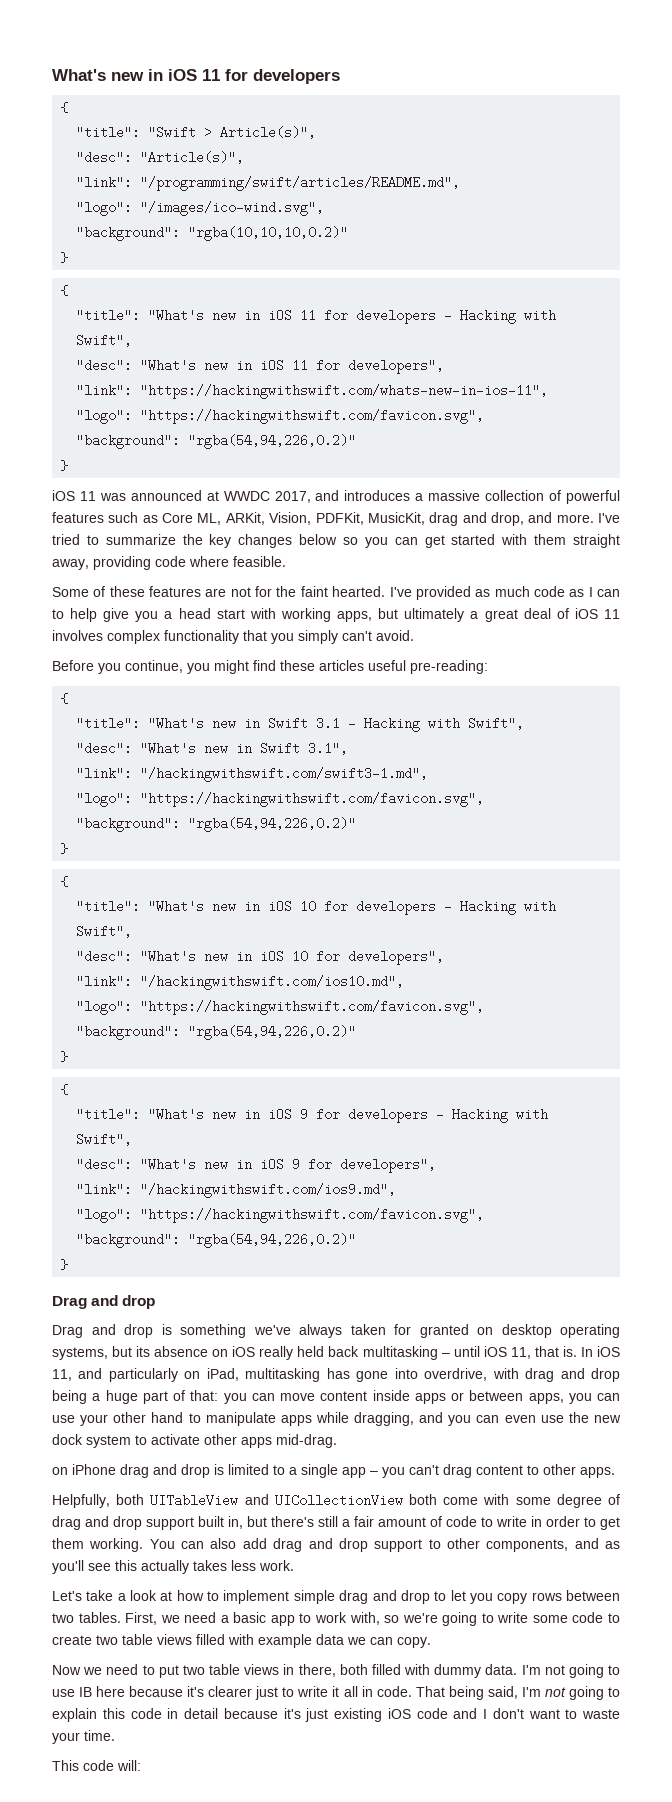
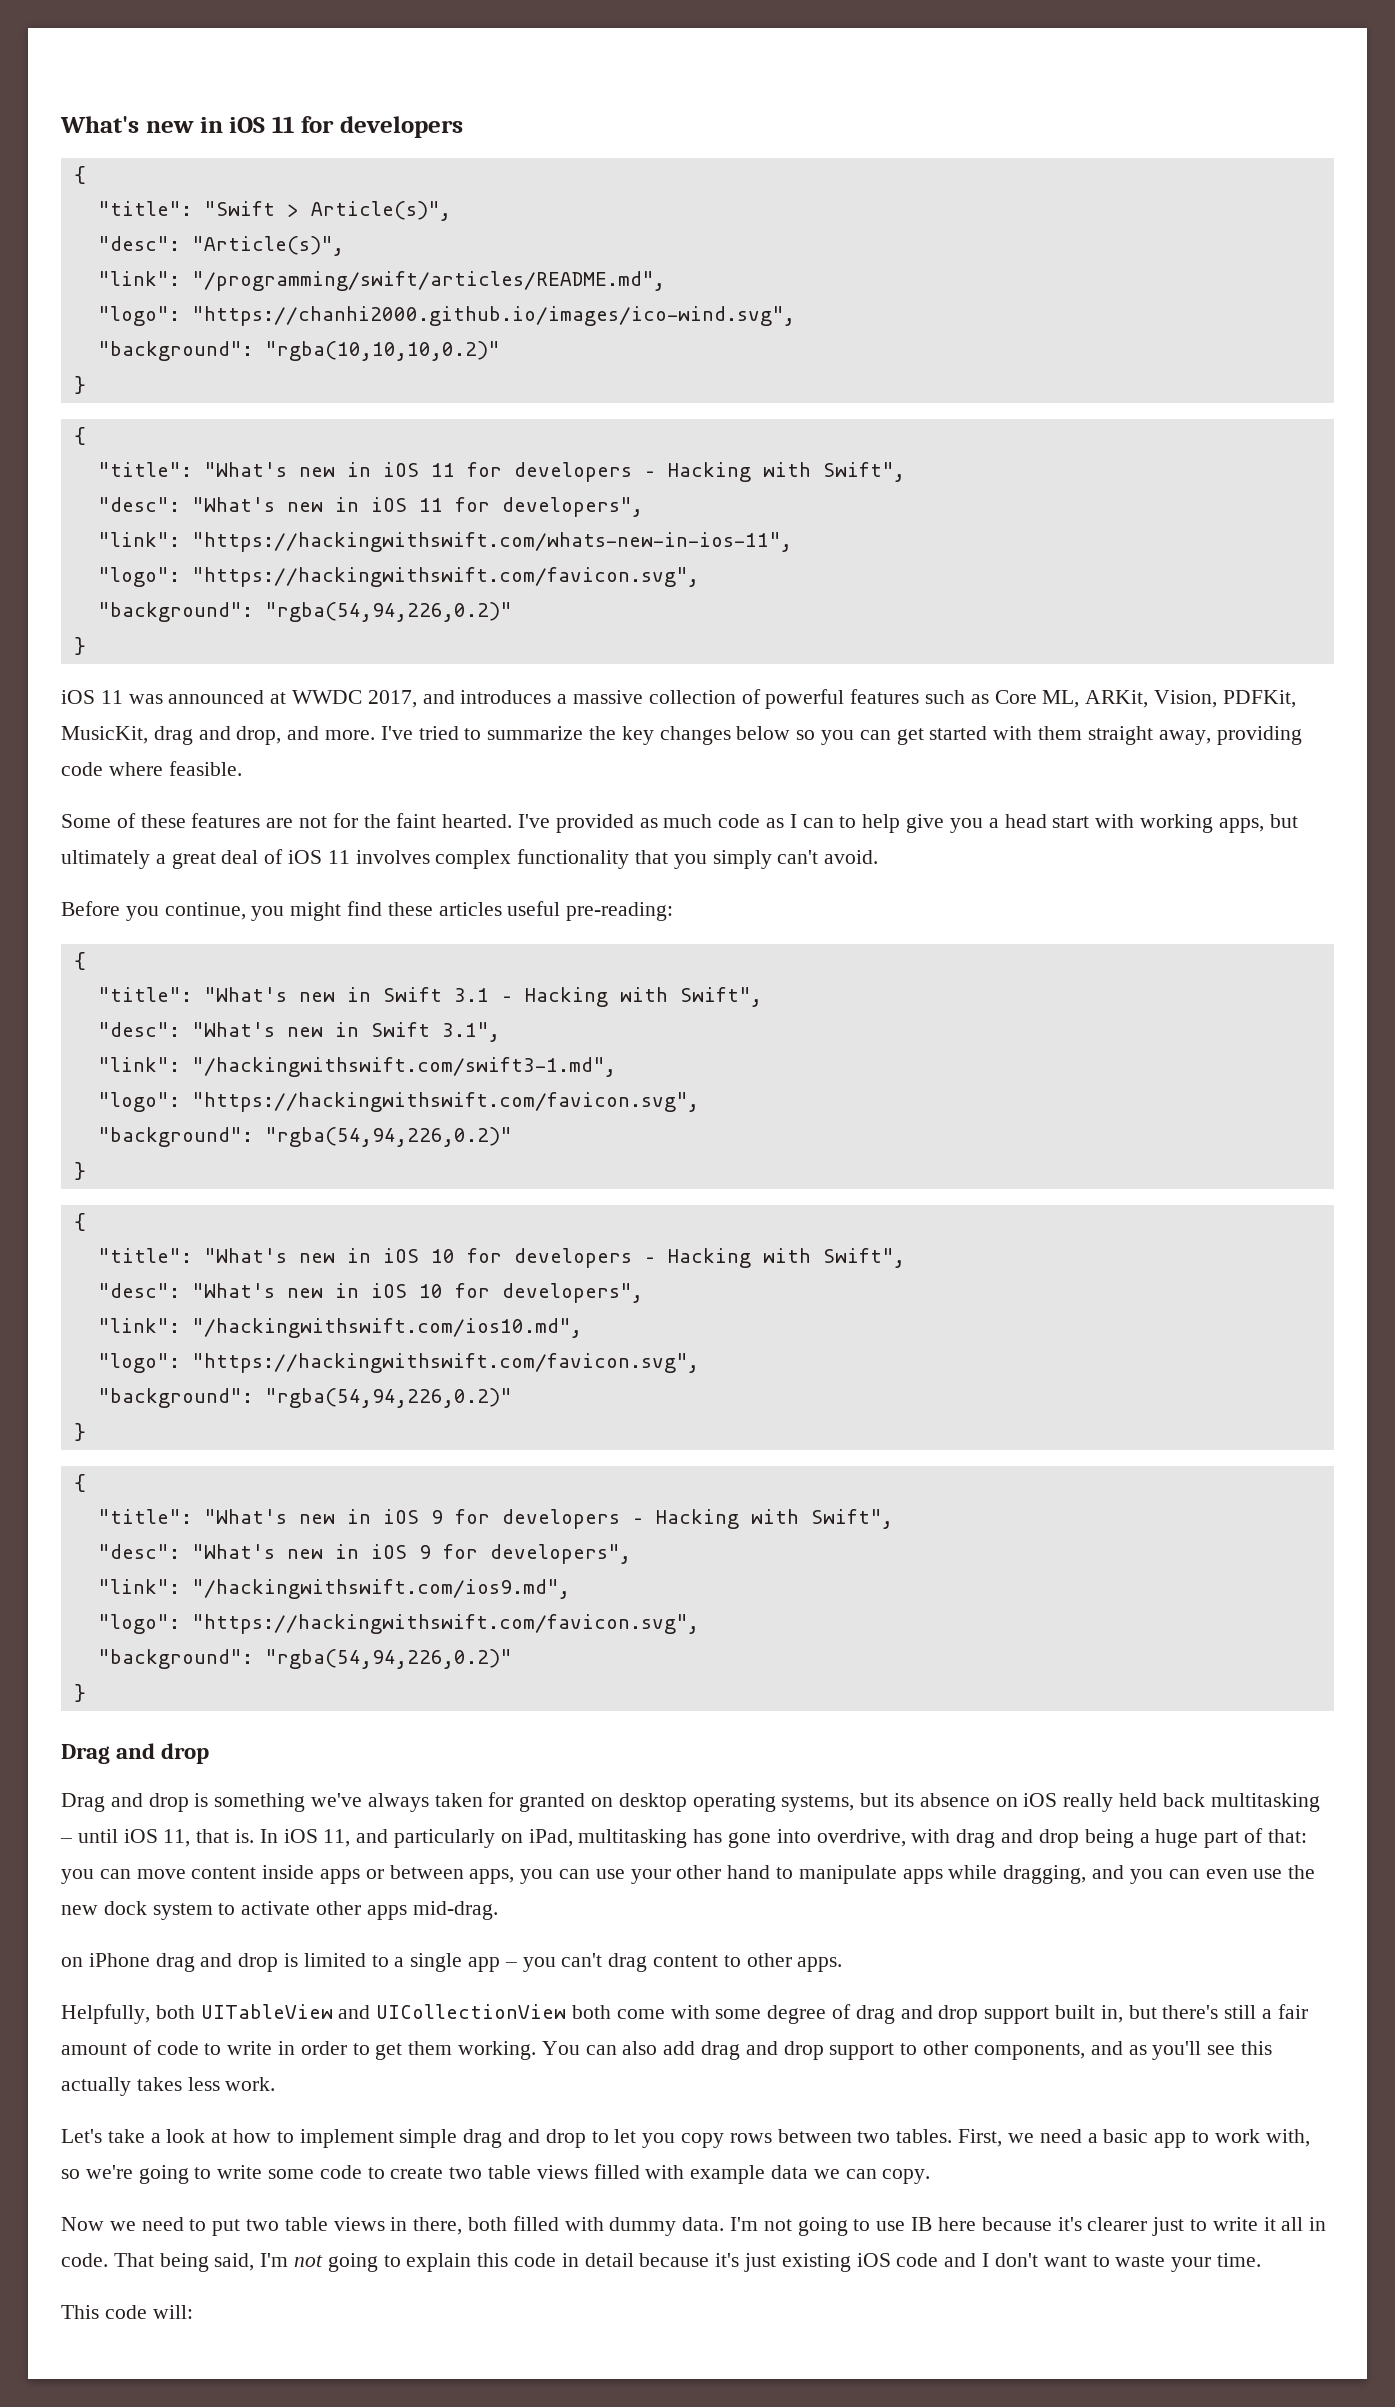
- "logo": "/images/ico-wind.svg",
+ "logo": "https://chanhi2000.github.io/images/ico-wind.svg",

